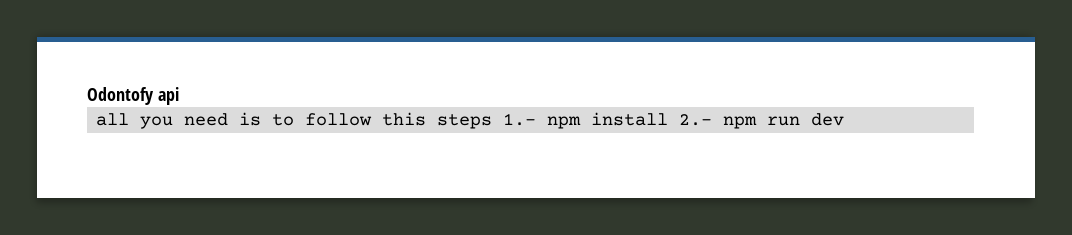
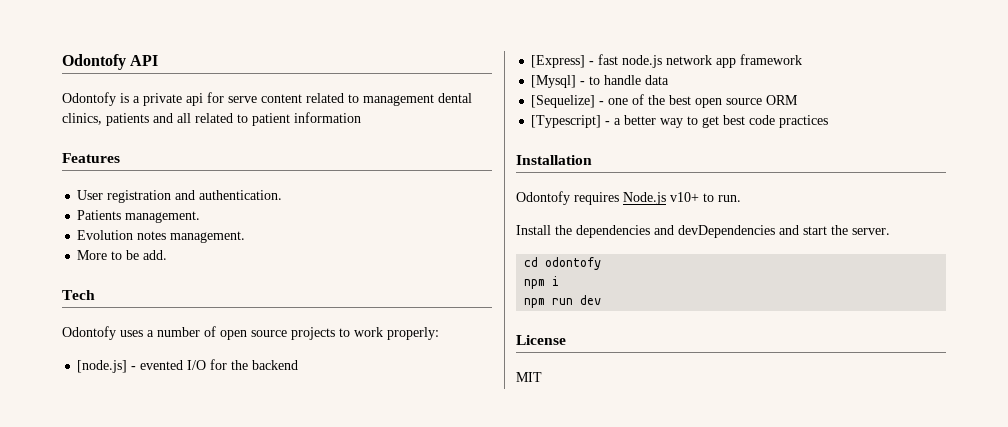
- Odontofy api
- all you need is to follow this steps 1.- npm install 2.- npm run dev
+ Odontofy API
+ Odontofy is a private api for serve content related to management dental clinics, patients and all related to patient information
+ Features
+ User registration and authentication.
+ Patients management.
+ Evolution notes management.
+ More to be add.
+ Tech
+ Odontofy uses a number of open source projects to work properly:
+ [node.js] - evented I/O for the backend
+ [Express] - fast node.js network app framework
+ [Mysql] - to handle data
+ [Sequelize] - one of the best open source ORM
+ [Typescript] - a better way to get best code practices
+ Installation
+ Odontofy requires Node.js v10+ to run.
+ Install the dependencies and devDependencies and start the server.
+ cd odontofy
+ npm i
+ npm run dev
+ License
+ MIT

